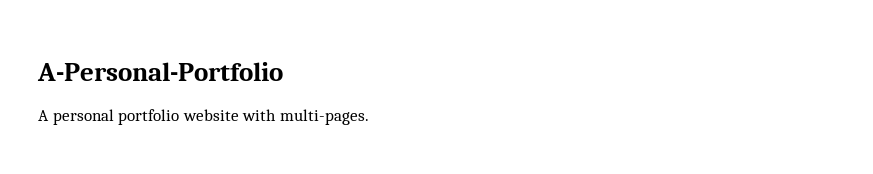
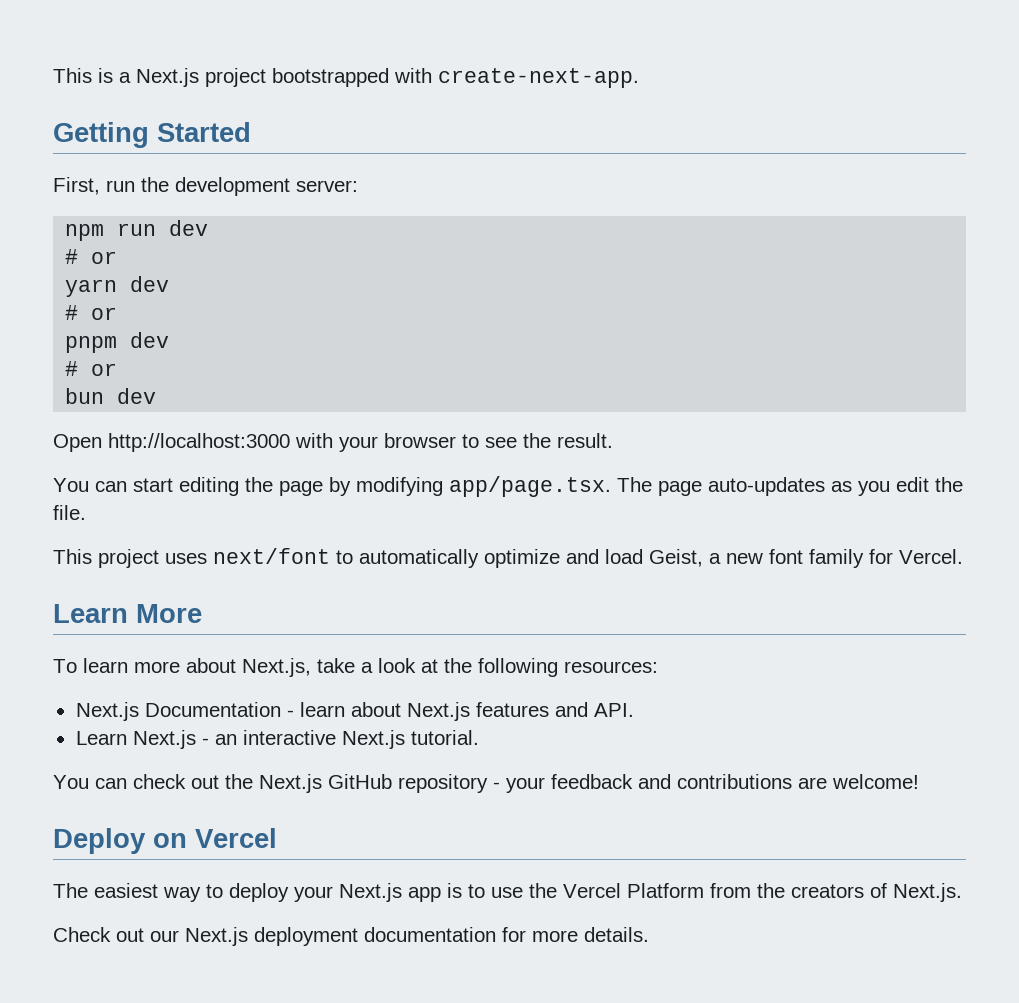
- A-Personal-Portfolio
- A personal portfolio website with multi-pages.
+ This is a Next.js project bootstrapped with create-next-app.
+ Getting Started
+ First, run the development server:
+ npm run dev
+ # or
+ yarn dev
+ # or
+ pnpm dev
+ # or
+ bun dev
+ Open http://localhost:3000 with your browser to see the result.
+ You can start editing the page by modifying app/page.tsx. The page auto-updates as you edit the file.
+ This project uses next/font to automatically optimize and load Geist, a new font family for Vercel.
+ Learn More
+ To learn more about Next.js, take a look at the following resources:
+ Next.js Documentation - learn about Next.js features and API.
+ Learn Next.js - an interactive Next.js tutorial.
+ You can check out the Next.js GitHub repository - your feedback and contributions are welcome!
+ Deploy on Vercel
+ The easiest way to deploy your Next.js app is to use the Vercel Platform from the creators of Next.js.
+ Check out our Next.js deployment documentation for more details.

